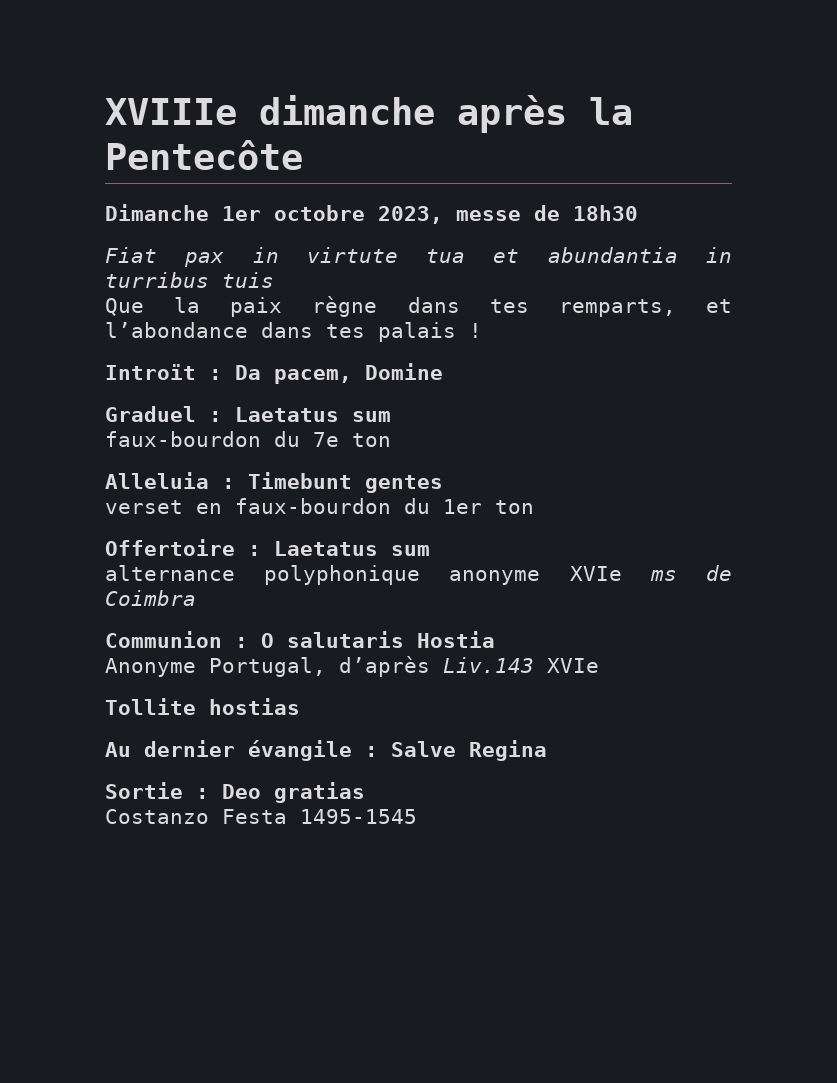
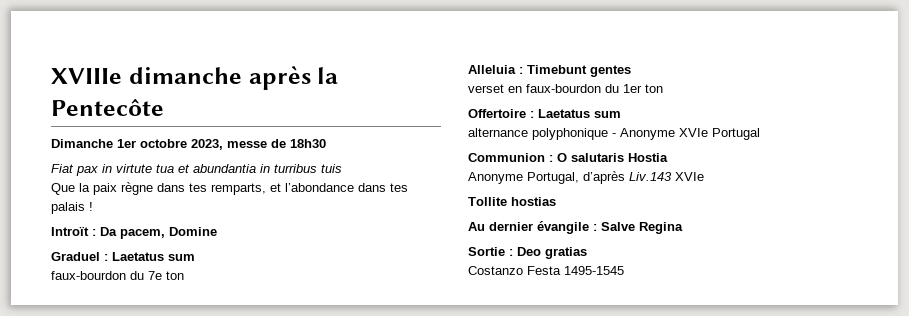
- alternance polyphonique anonyme XVIe ms de Coimbra
+ alternance polyphonique - Anonyme XVIe Portugal

